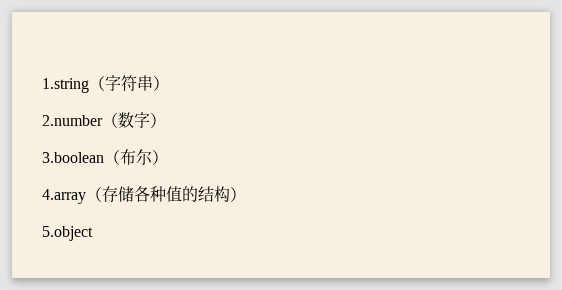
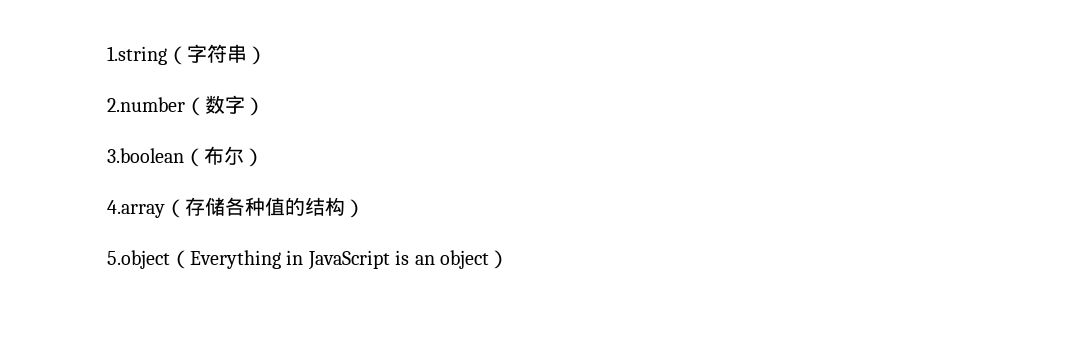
- 5.object
+ 5.object（Everything in JavaScript is an object）

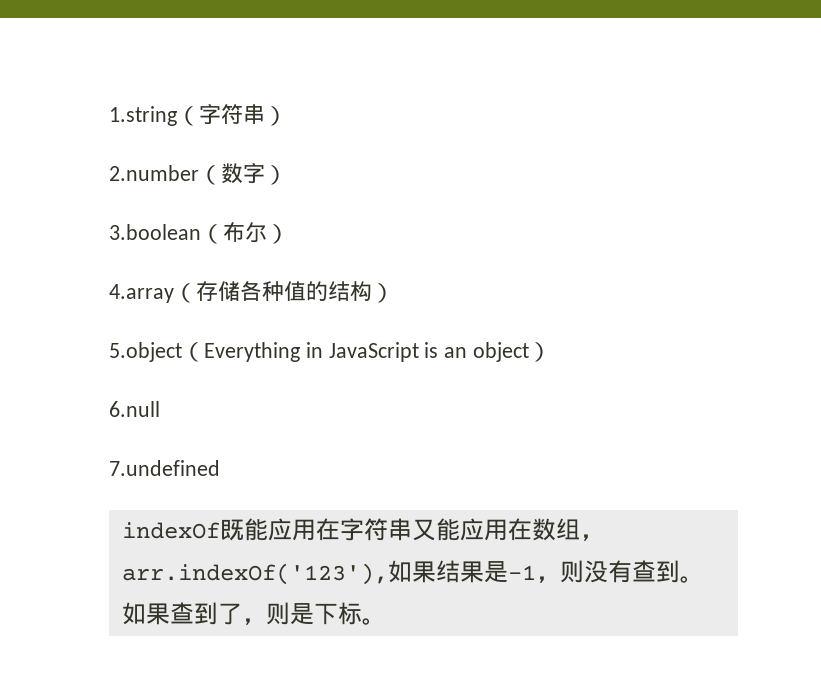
+ 6.null
+ 7.undefined
+ indexOf既能应用在字符串又能应用在数组，arr.indexOf('123'),如果结果是-1，则没有查到。如果查到了，则是下标。

